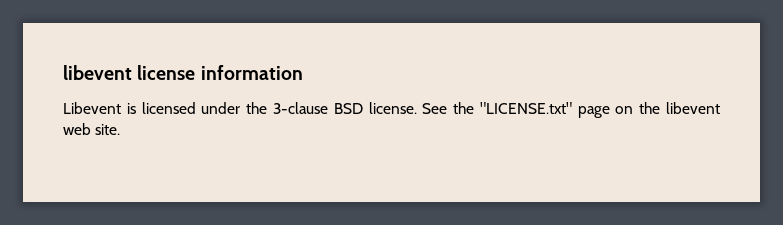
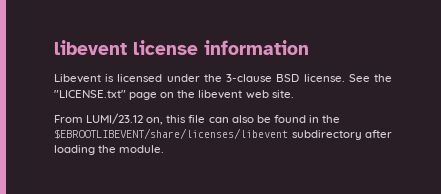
+ From LUMI/23.12 on, this file can also be found in the $EBROOTLIBEVENT/share/licenses/libevent subdirectory after loading the module.

